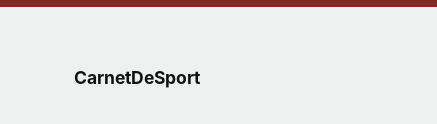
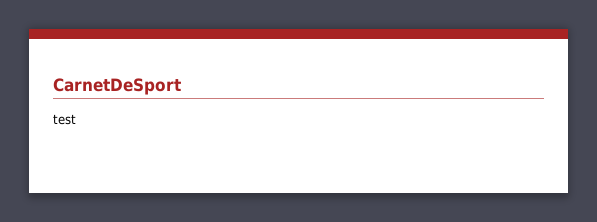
+ test

